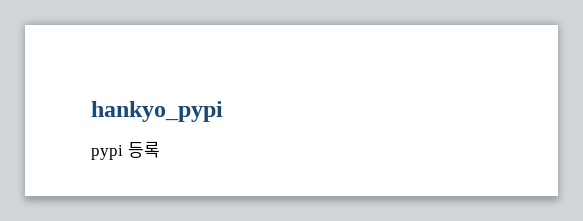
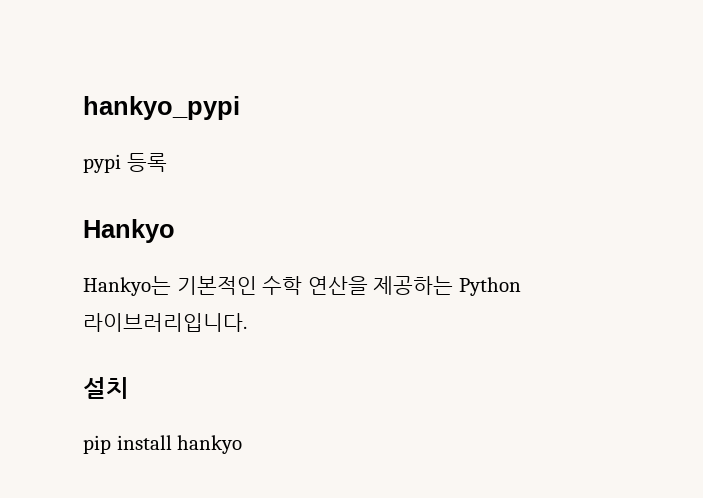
+ Hankyo
+ Hankyo는 기본적인 수학 연산을 제공하는 Python 라이브러리입니다.
+ 설치
+ pip install hankyo

